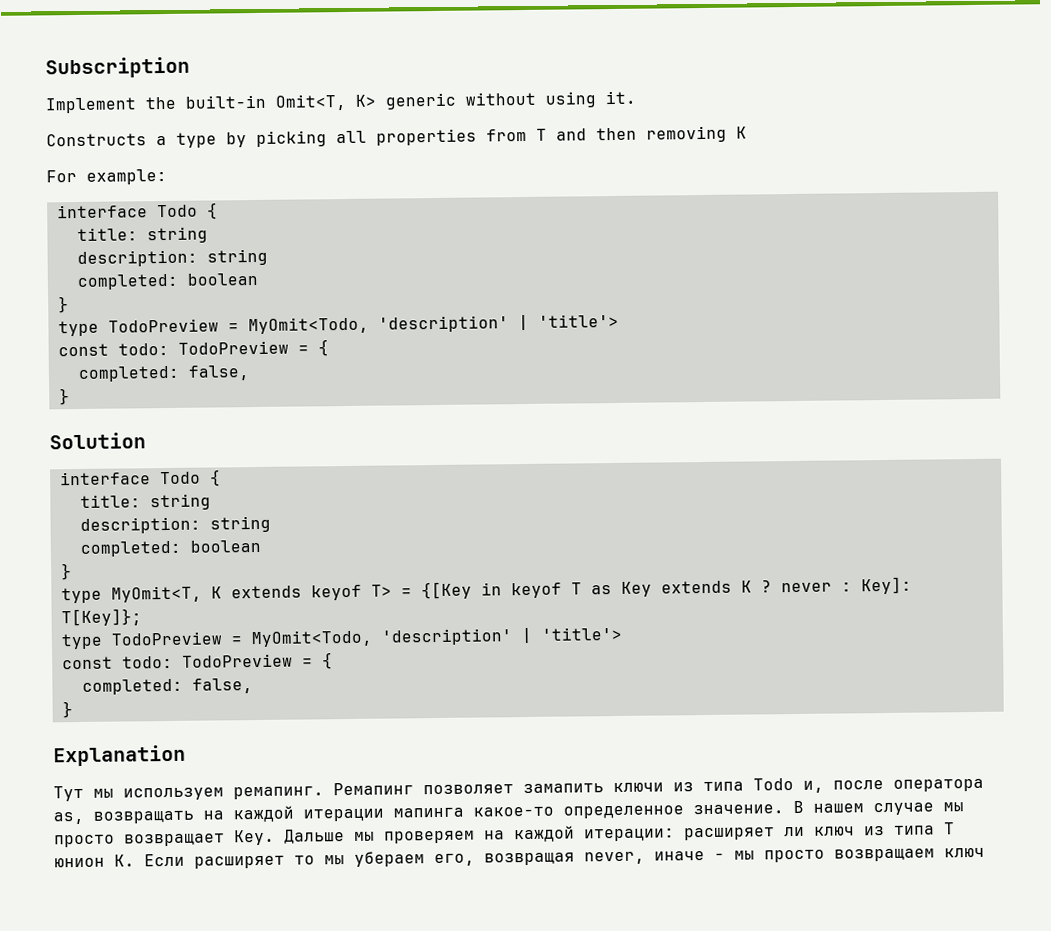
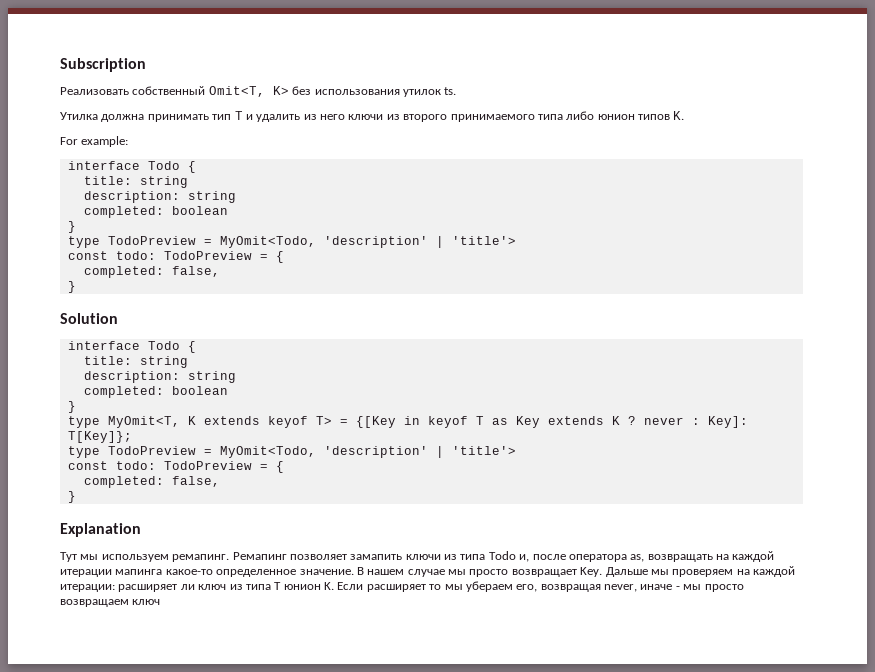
- Implement the built-in Omit<T, K> generic without using it.
- Constructs a type by picking all properties from T and then removing K
+ Реализовать собственный Omit<T, K> без использования утилок ts.
+ Утилка должна принимать тип T и удалить из него ключи из второго принимаемого типа либо юнион типов K.

